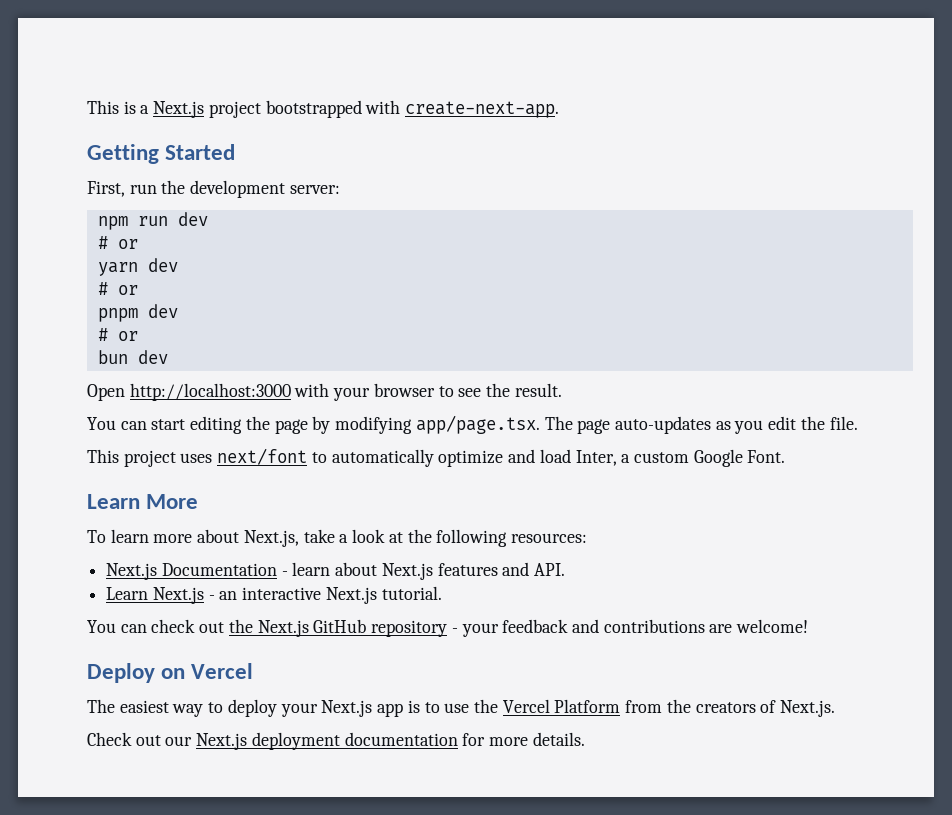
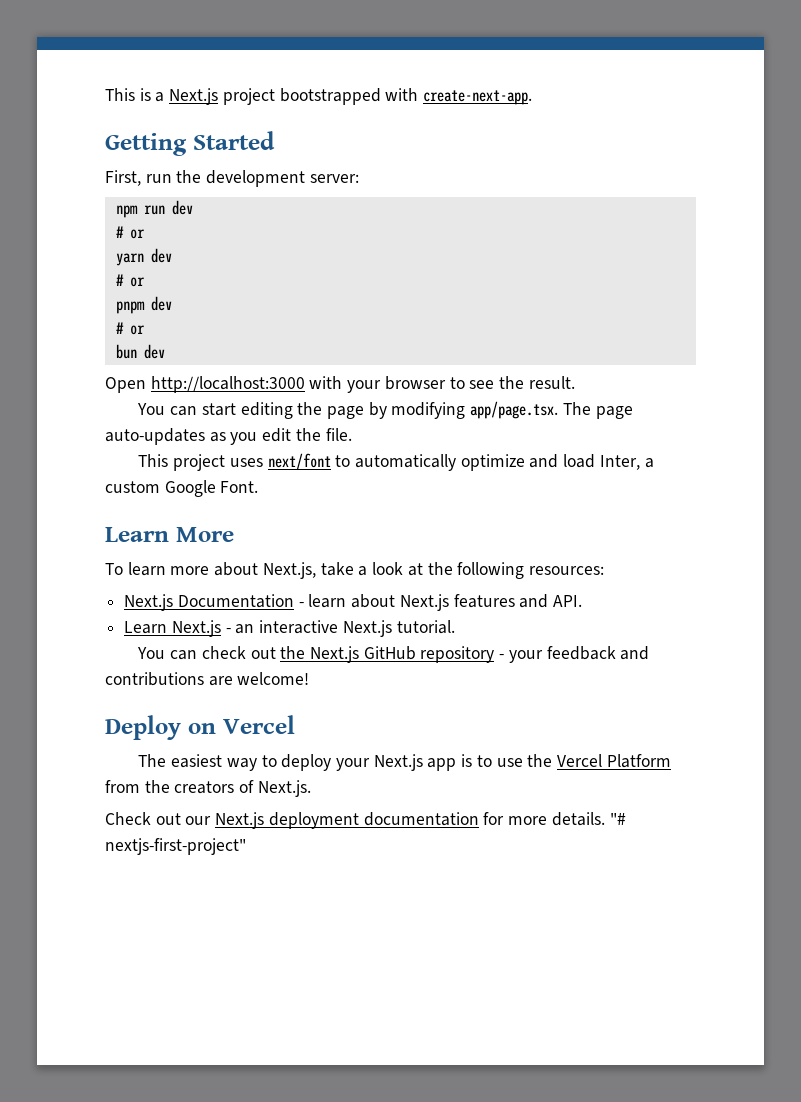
+ "# nextjs-first-project"

